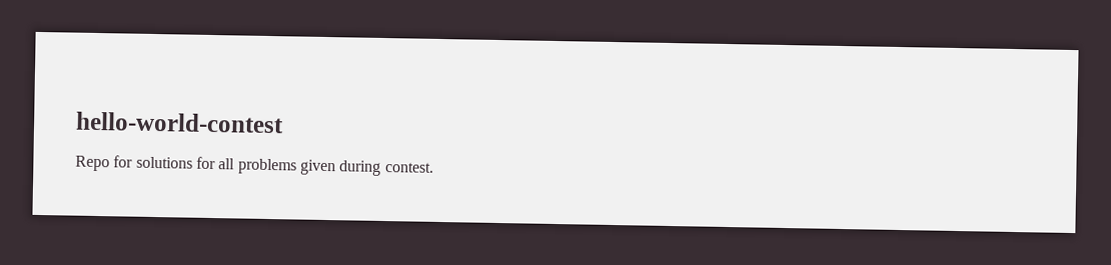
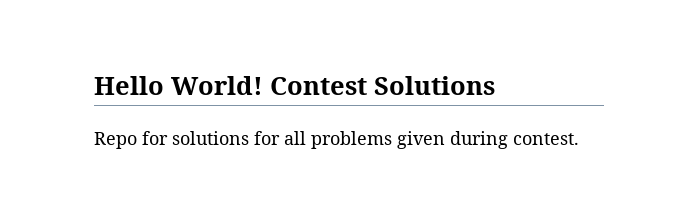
- hello-world-contest
+ Hello World! Contest Solutions

